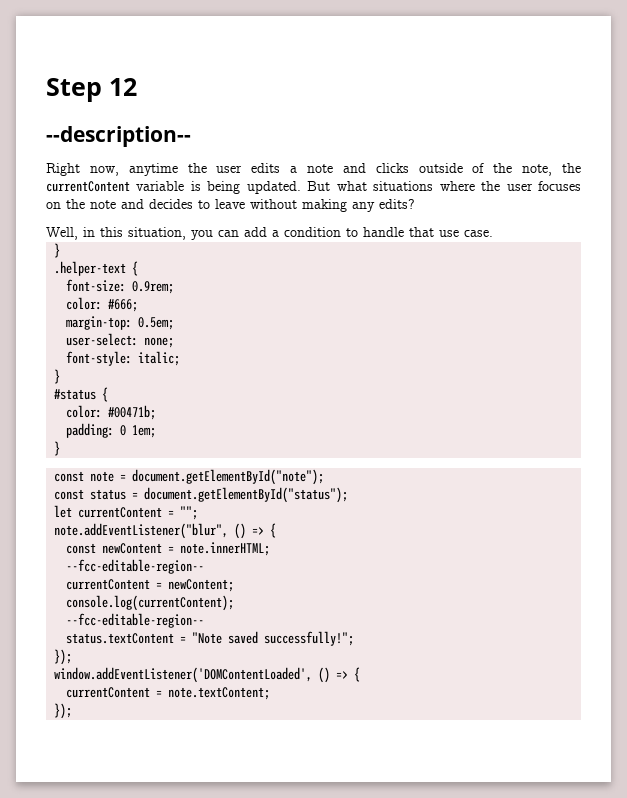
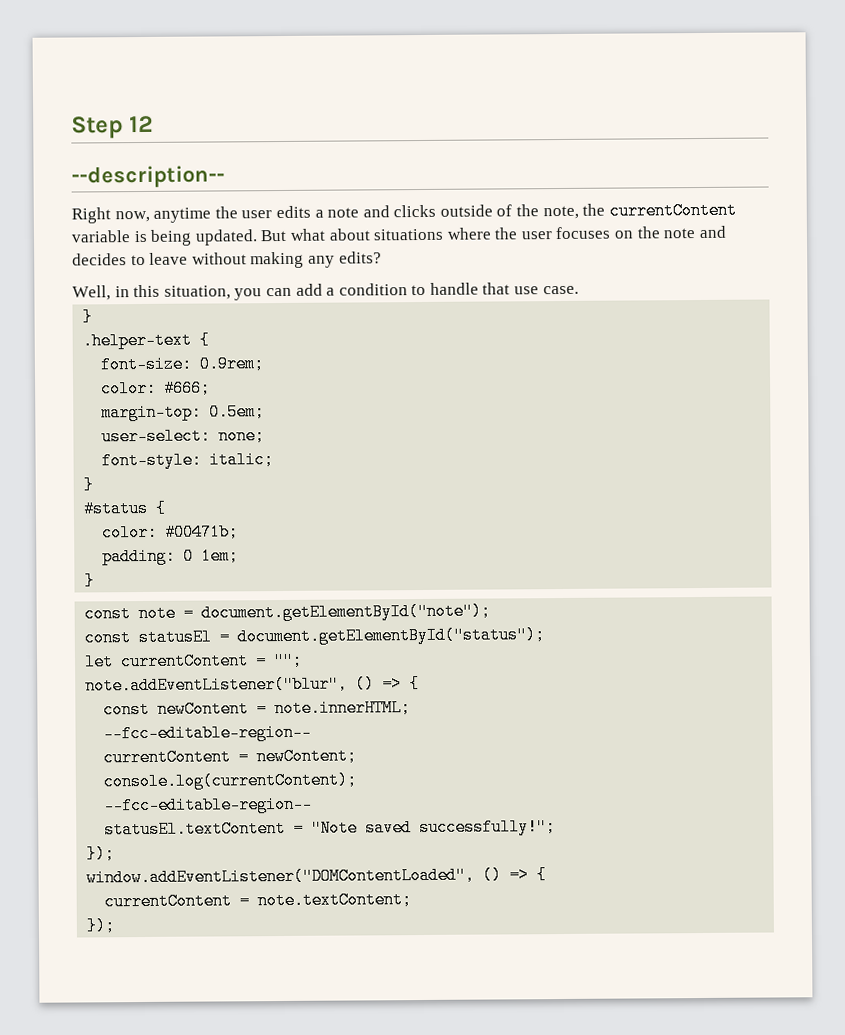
- But what situations where the user focuses on the note and decides to leave without making any edits?
+ But what about situations where the user focuses on the note and decides to leave without making any edits?
- const status = document.getElementById("status");
+ const statusEl = document.getElementById("status");
- status.textContent = "Note saved successfully!";
+ statusEl.textContent = "Note saved successfully!";
- window.addEventListener('DOMContentLoaded', () => {
+ window.addEventListener("DOMContentLoaded", () => {

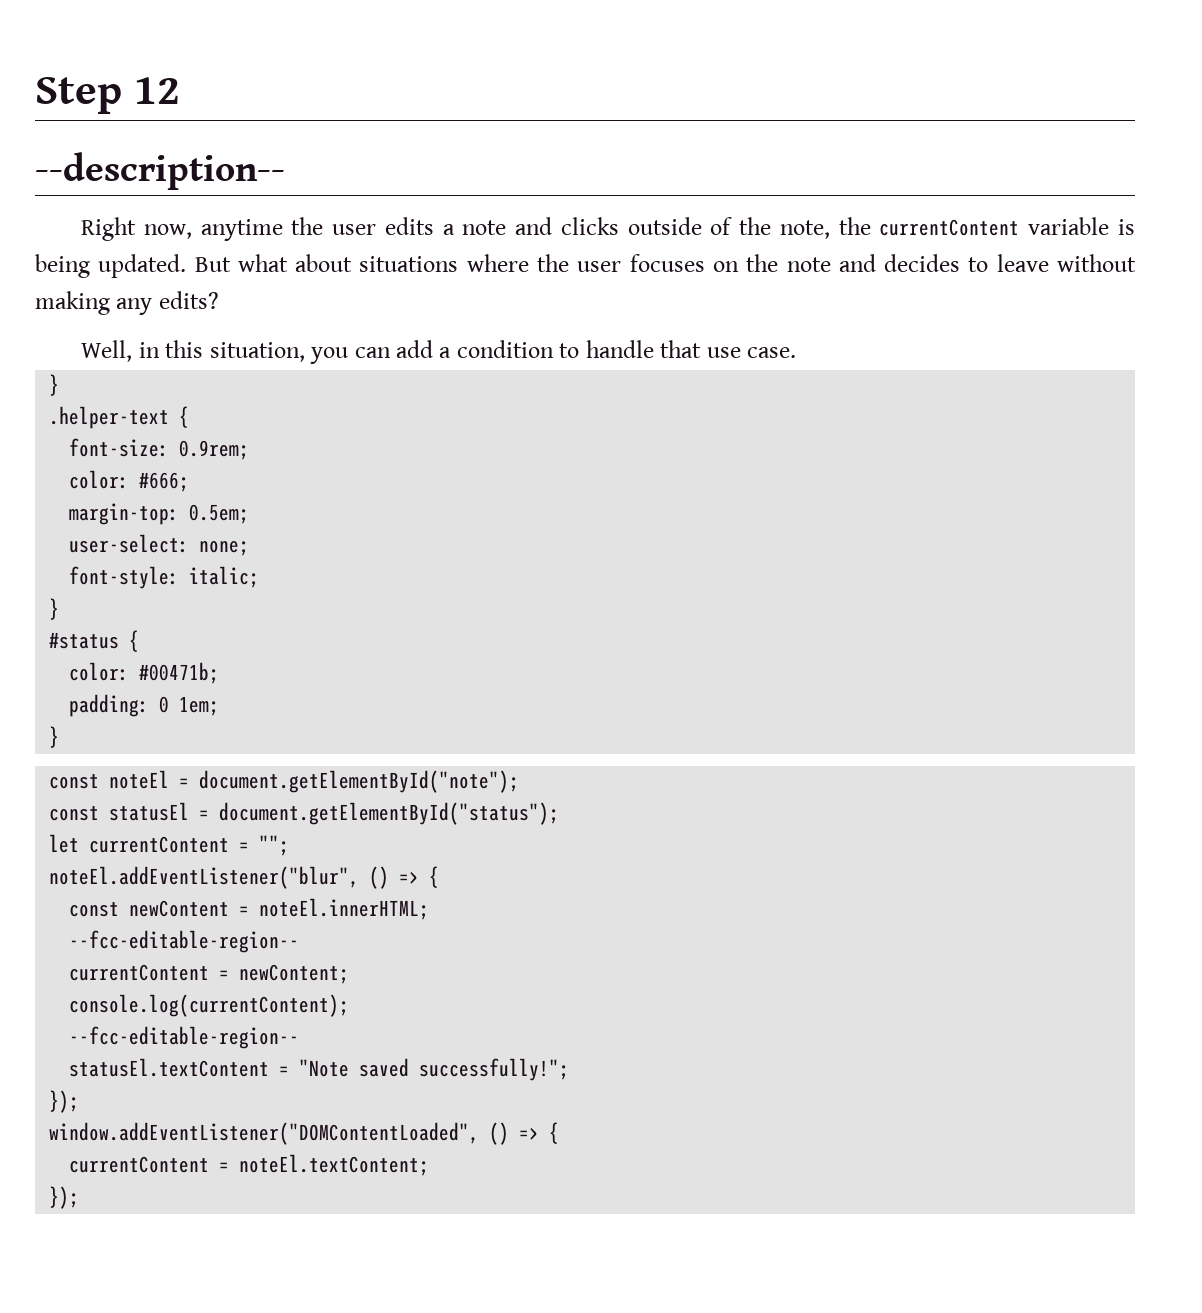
- const note = document.getElementById("note");
+ const noteEl = document.getElementById("note");
- note.addEventListener("blur", () => {
+ noteEl.addEventListener("blur", () => {
- const newContent = note.innerHTML;
+ const newContent = noteEl.innerHTML;
- currentContent = note.textContent;
+ currentContent = noteEl.textContent;

